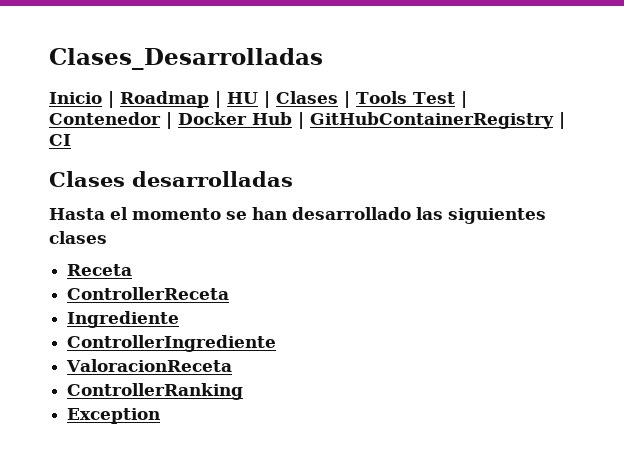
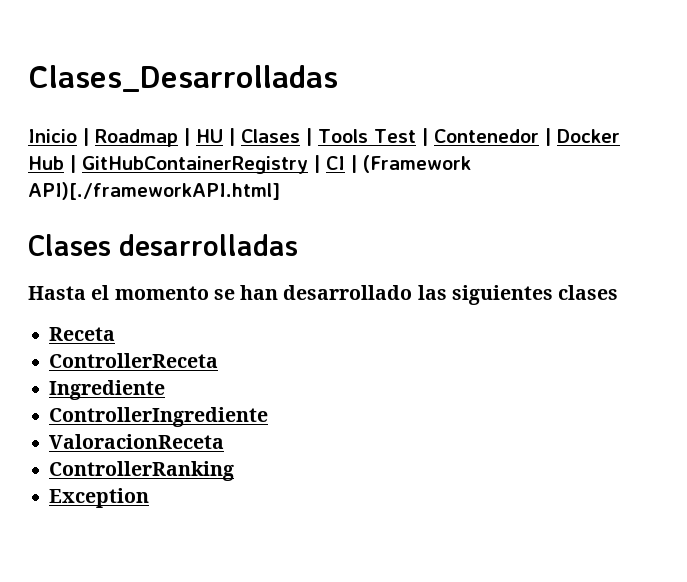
- Inicio | Roadmap | HU | Clases | Tools Test | Contenedor | Docker Hub | GitHubContainerRegistry | CI
+ Inicio | Roadmap | HU | Clases | Tools Test | Contenedor | Docker Hub | GitHubContainerRegistry | CI | (Framework API)[./frameworkAPI.html]

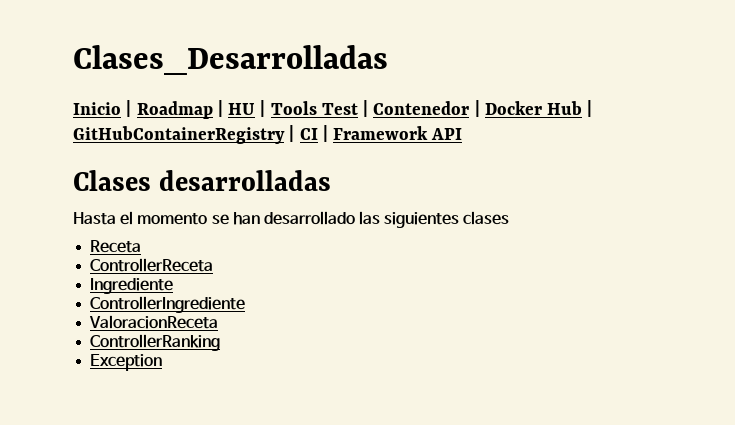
- Inicio | Roadmap | HU | Clases | Tools Test | Contenedor | Docker Hub | GitHubContainerRegistry | CI | (Framework API)[./frameworkAPI.html]
+ Inicio | Roadmap | HU | Tools Test | Contenedor | Docker Hub | GitHubContainerRegistry | CI | Framework API

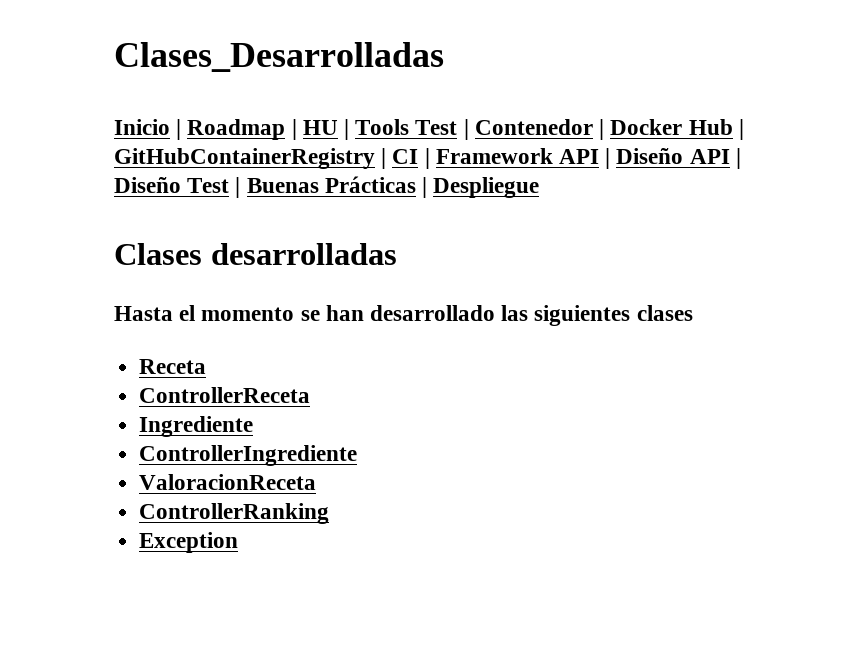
- Inicio | Roadmap | HU | Tools Test | Contenedor | Docker Hub | GitHubContainerRegistry | CI | Framework API
+ Inicio | Roadmap | HU | Tools Test | Contenedor | Docker Hub | GitHubContainerRegistry | CI | Framework API | Diseño API | Diseño Test | Buenas Prácticas | Despliegue

